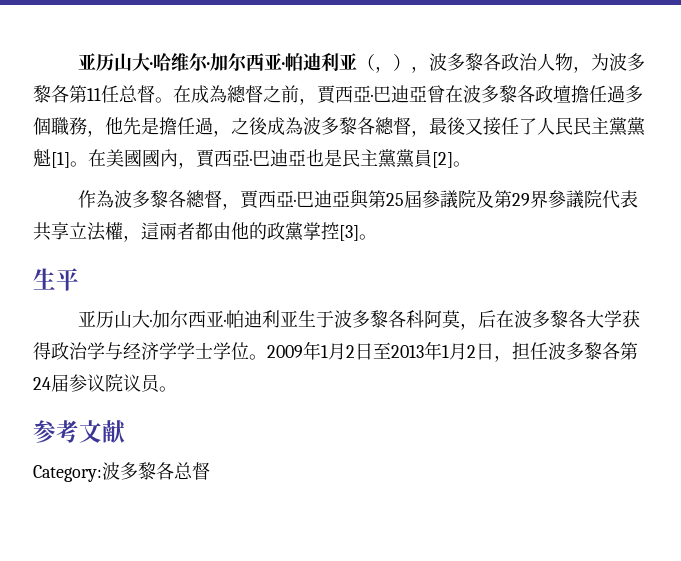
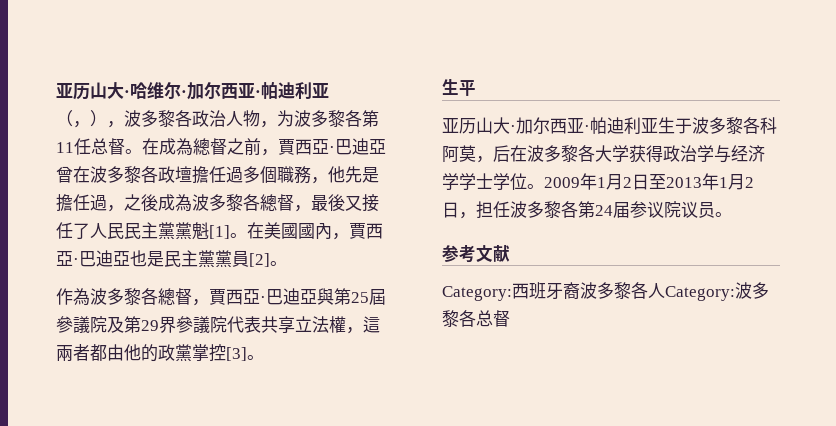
- Category:波多黎各总督
+ Category:西班牙裔波多黎各人Category:波多黎各总督

